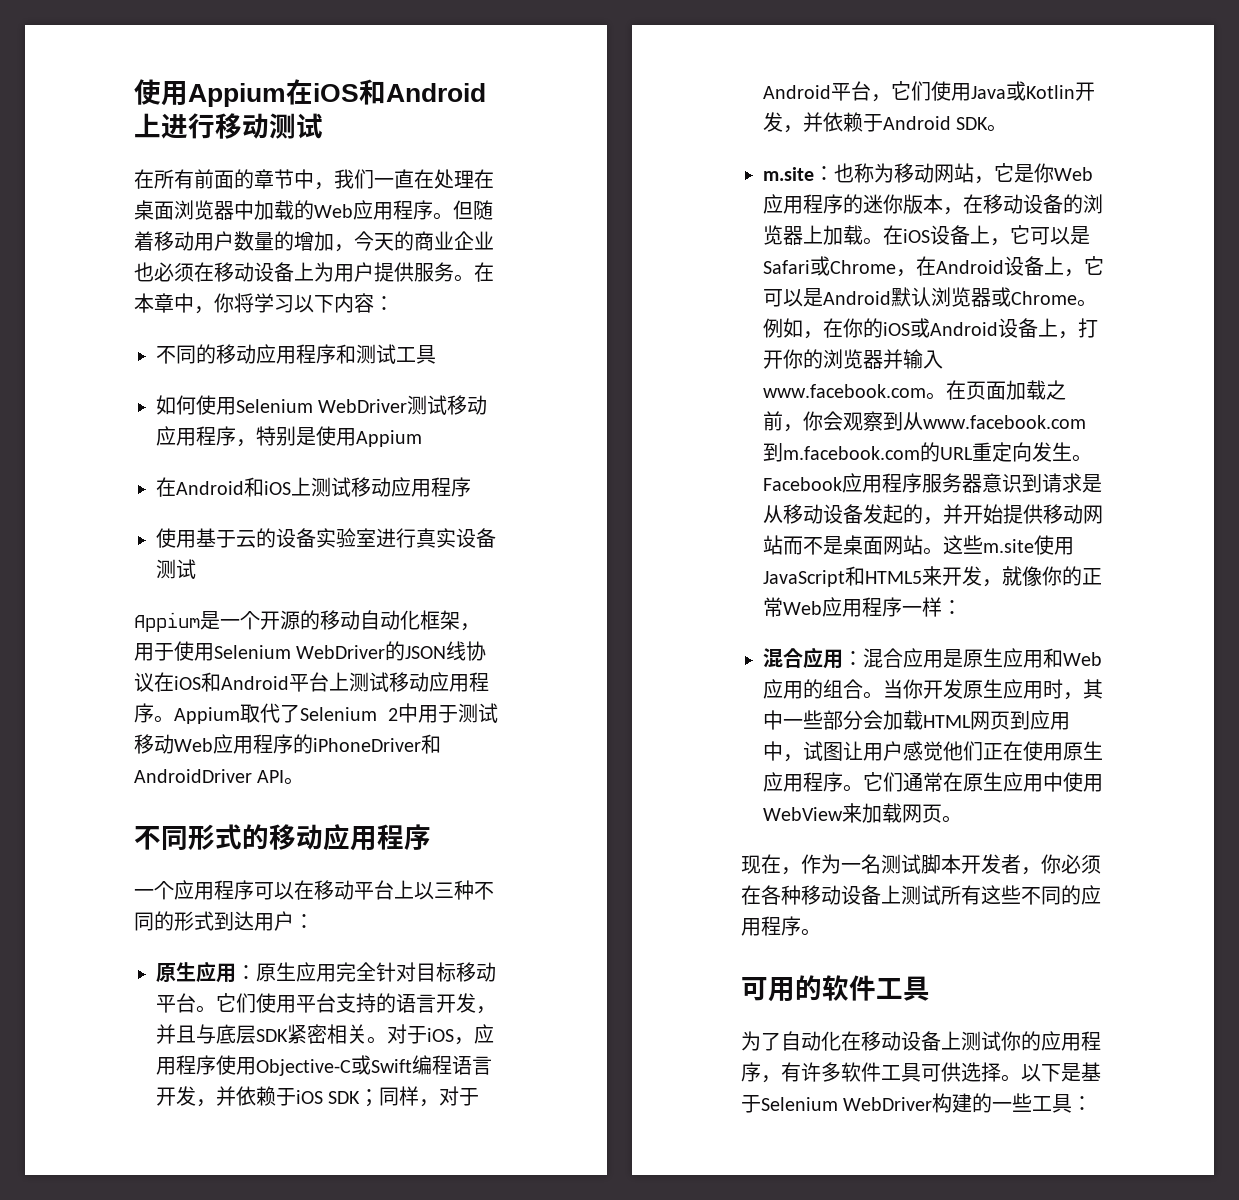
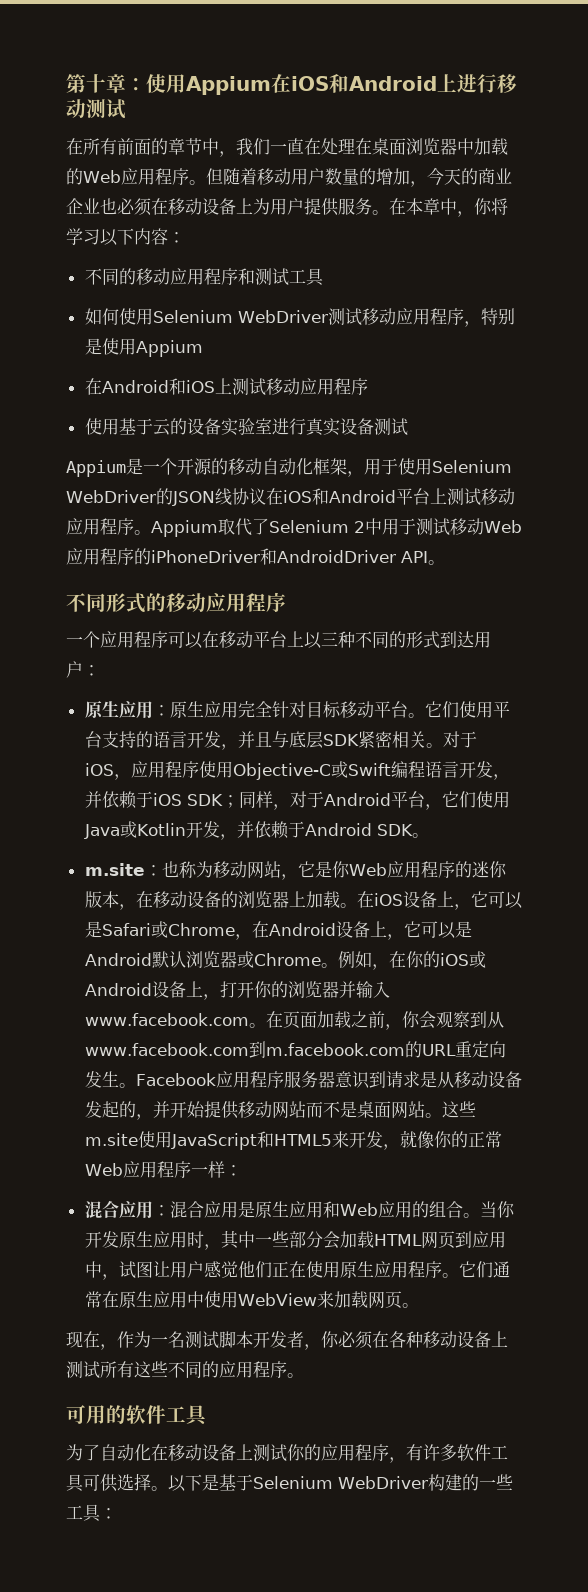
- 使用Appium在iOS和Android上进行移动测试
+ 第十章：使用Appium在iOS和Android上进行移动测试

